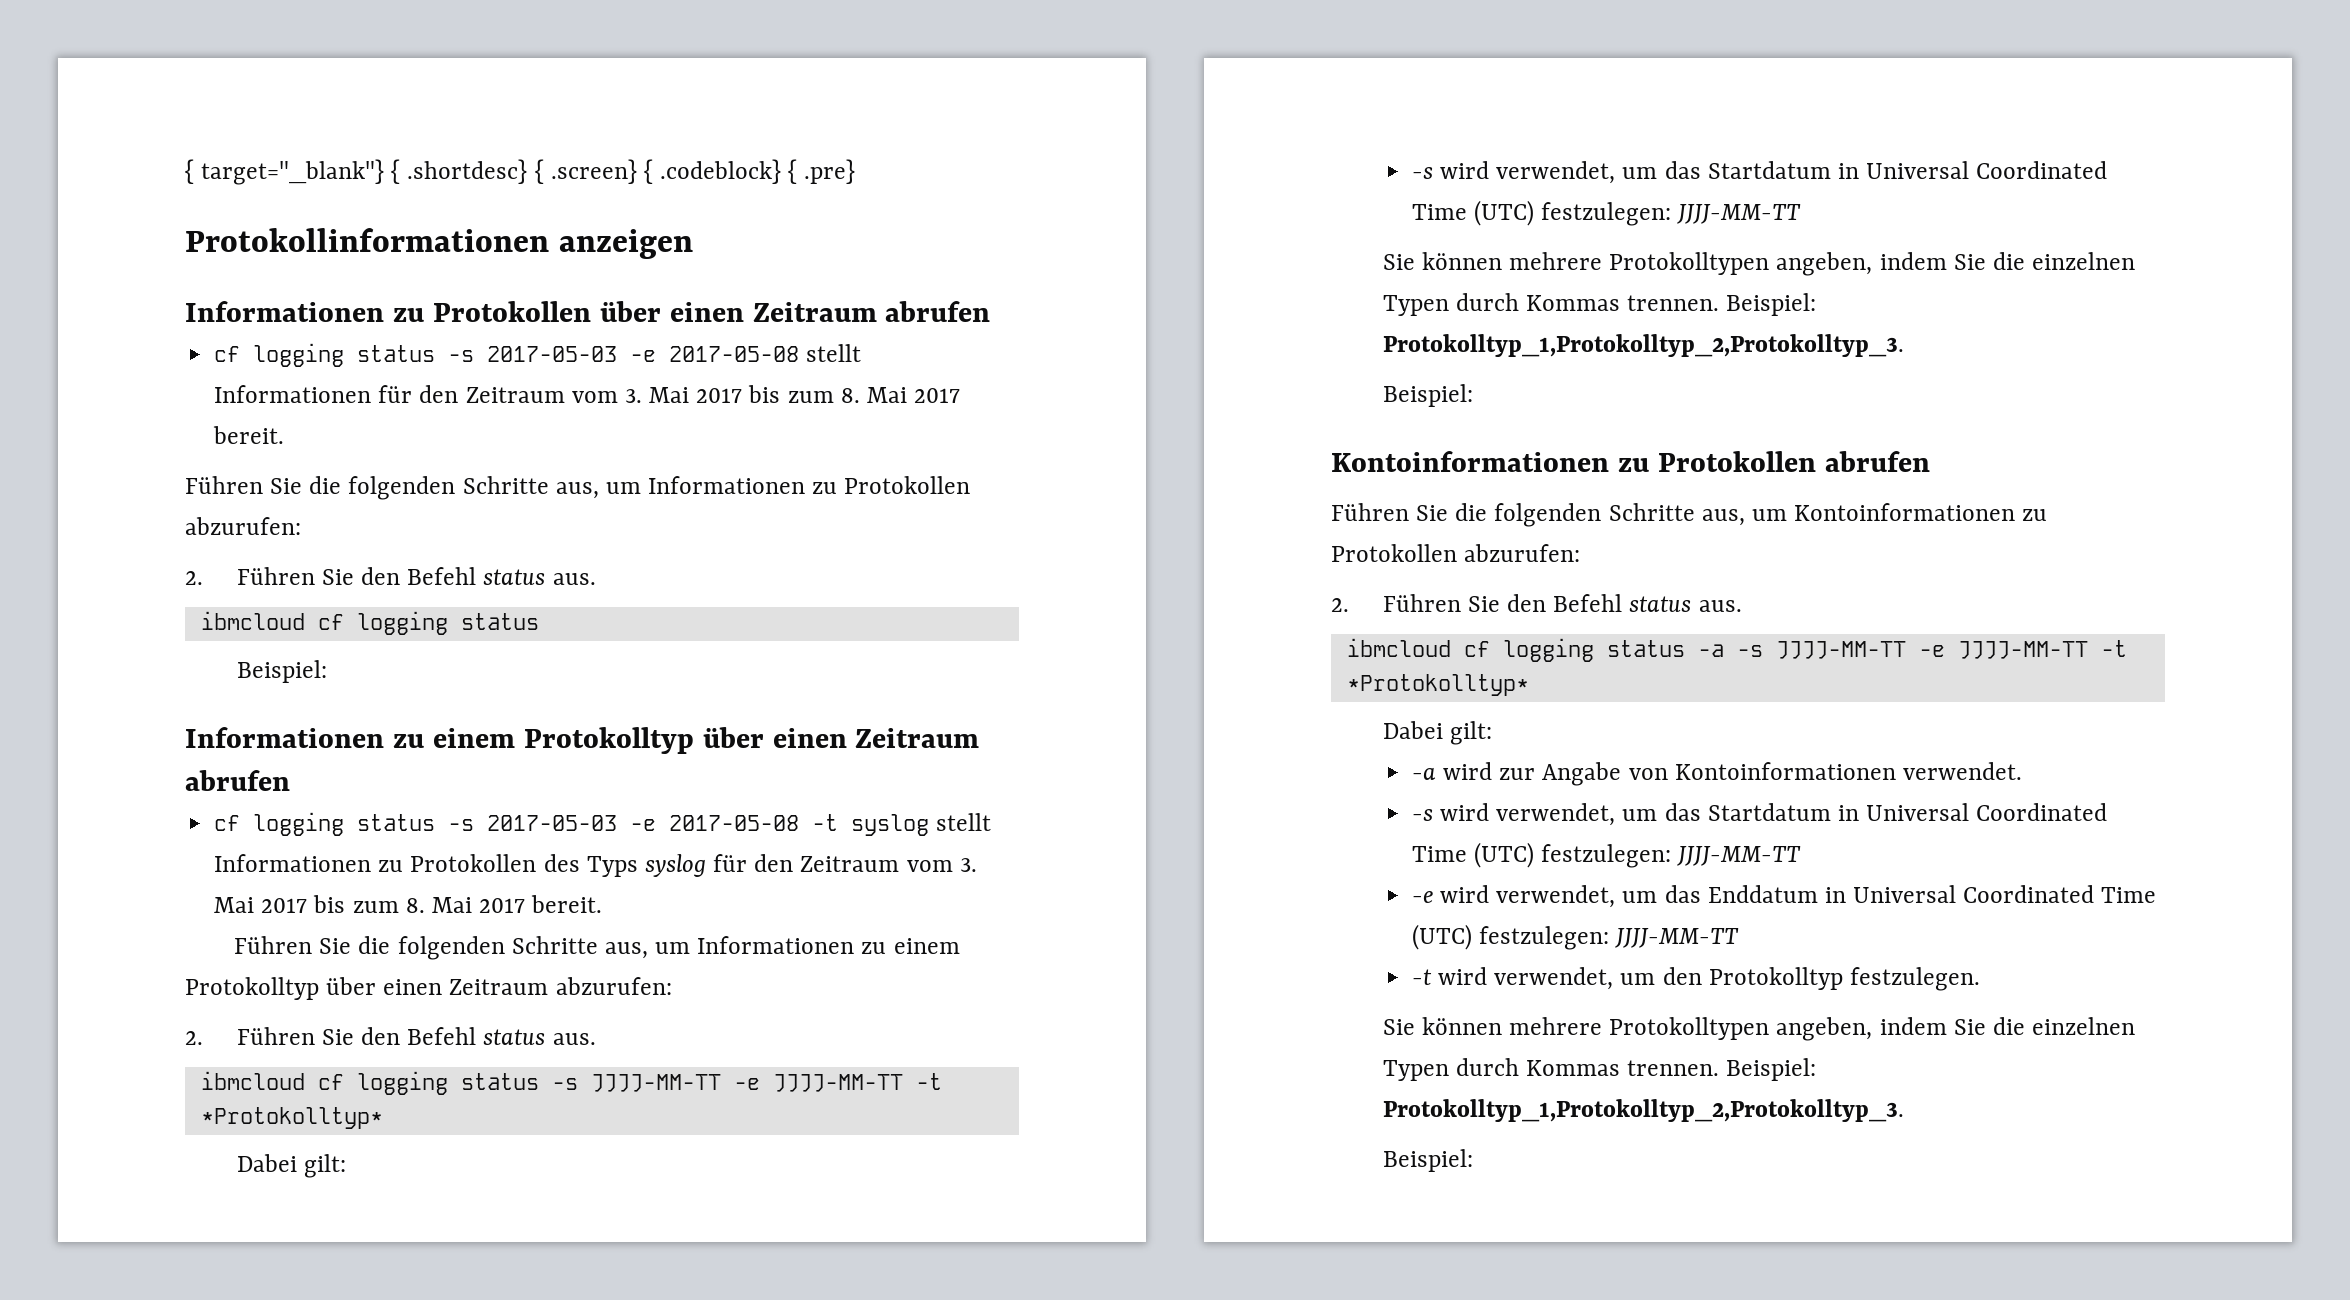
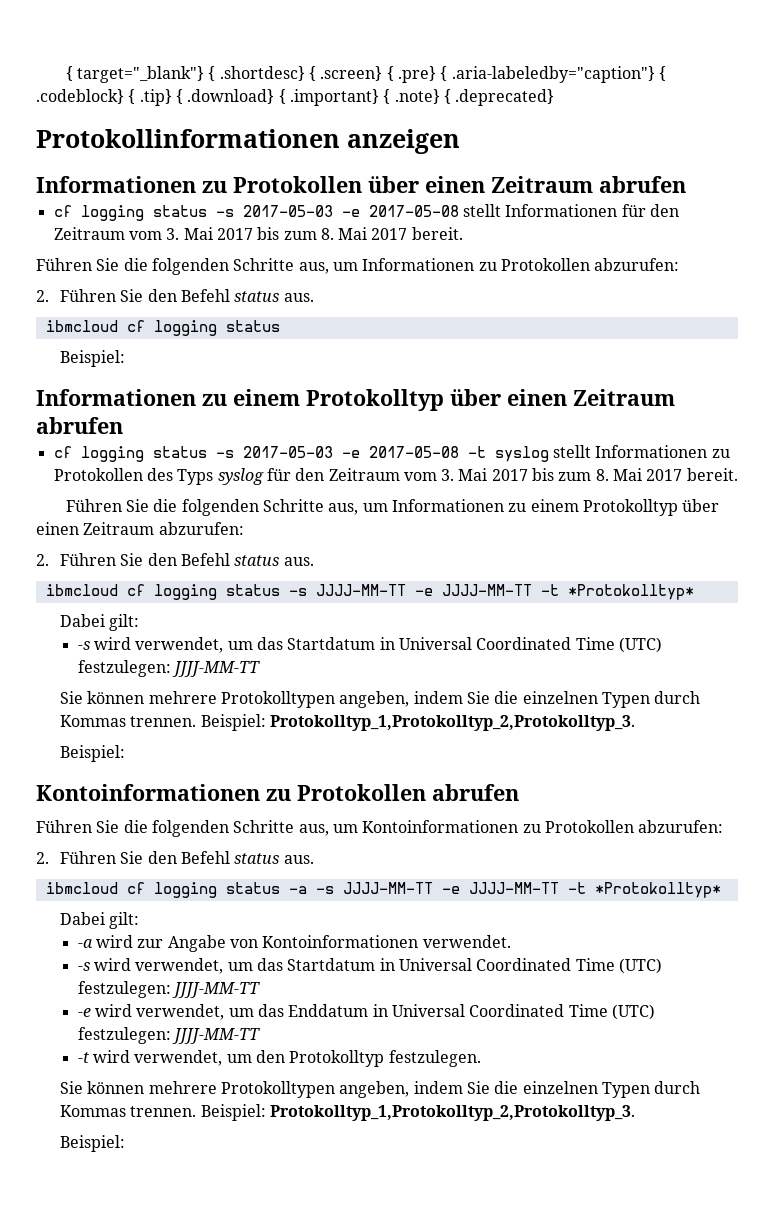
- { target="_blank"} { .shortdesc} { .screen} { .codeblock} { .pre}
+ { target="_blank"} { .shortdesc} { .screen} { .pre} { .aria-labeledby="caption"} { .codeblock} { .tip} { .download} { .important} { .note} { .deprecated}

